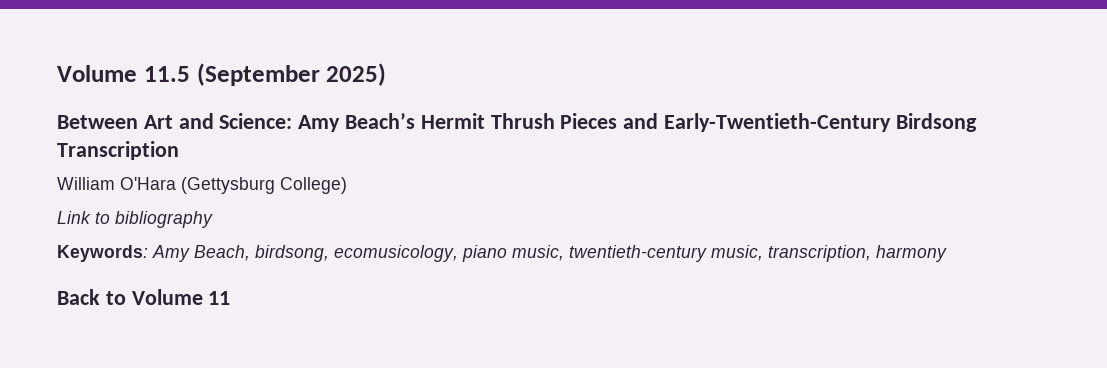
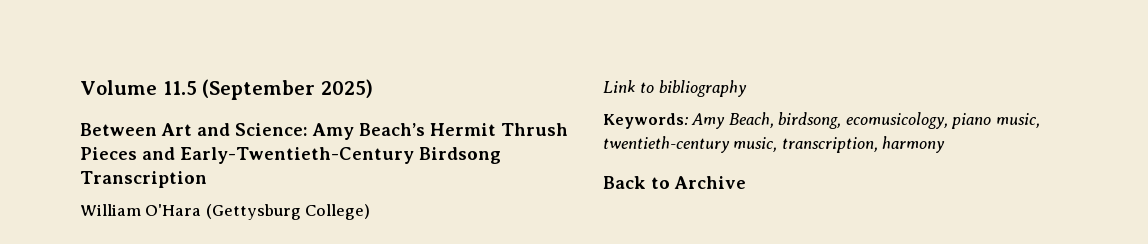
- Back to Volume 11
+ Back to Archive

